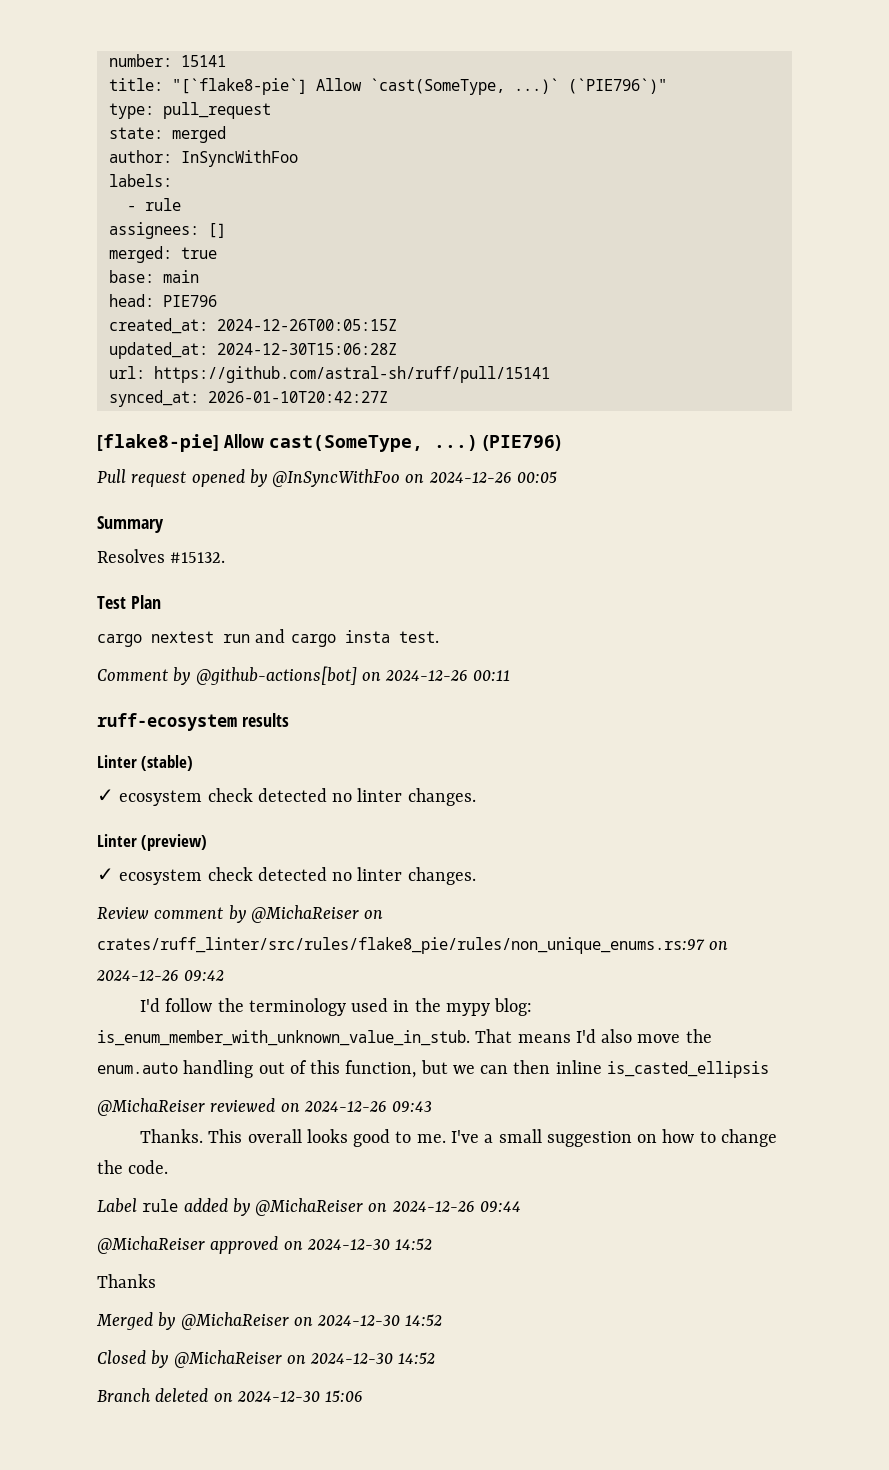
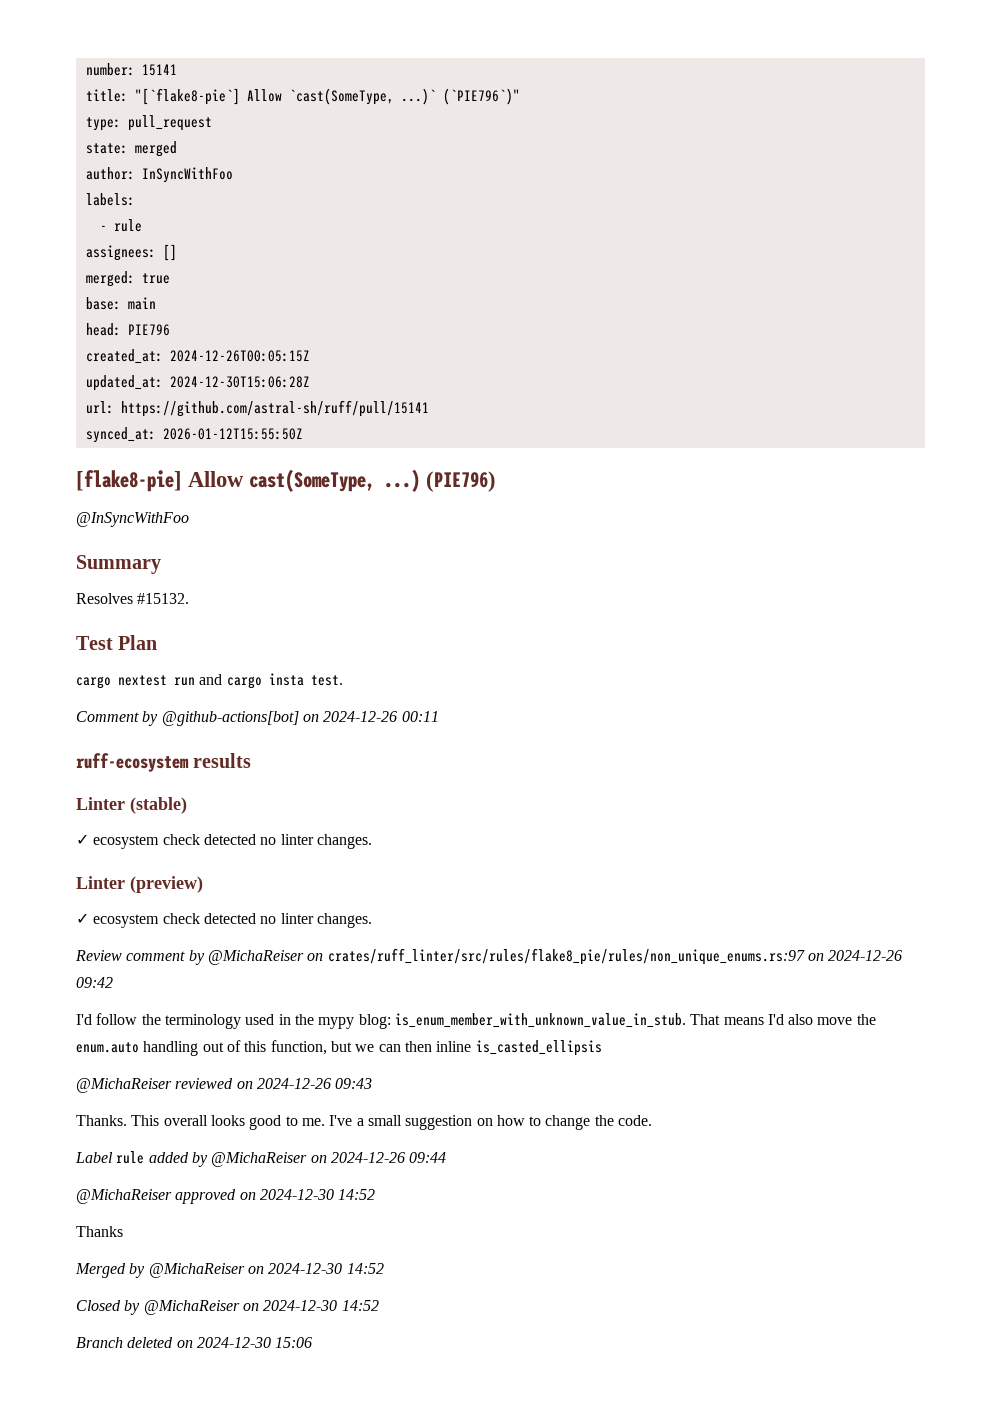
- synced_at: 2026-01-10T20:42:27Z
+ synced_at: 2026-01-12T15:55:50Z
- Pull request opened by @InSyncWithFoo on 2024-12-26 00:05
+ @InSyncWithFoo

